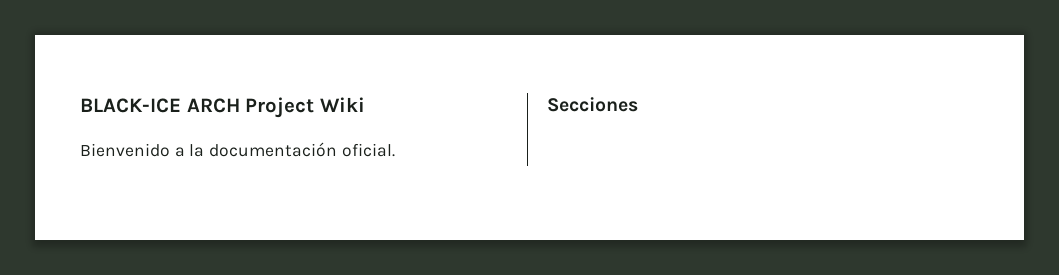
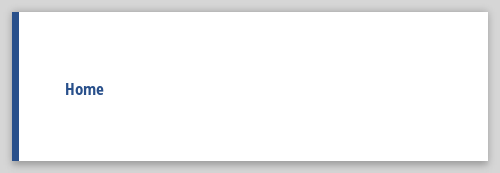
- BLACK-ICE ARCH Project Wiki
- Bienvenido a la documentación oficial.
- Secciones
+ Home

